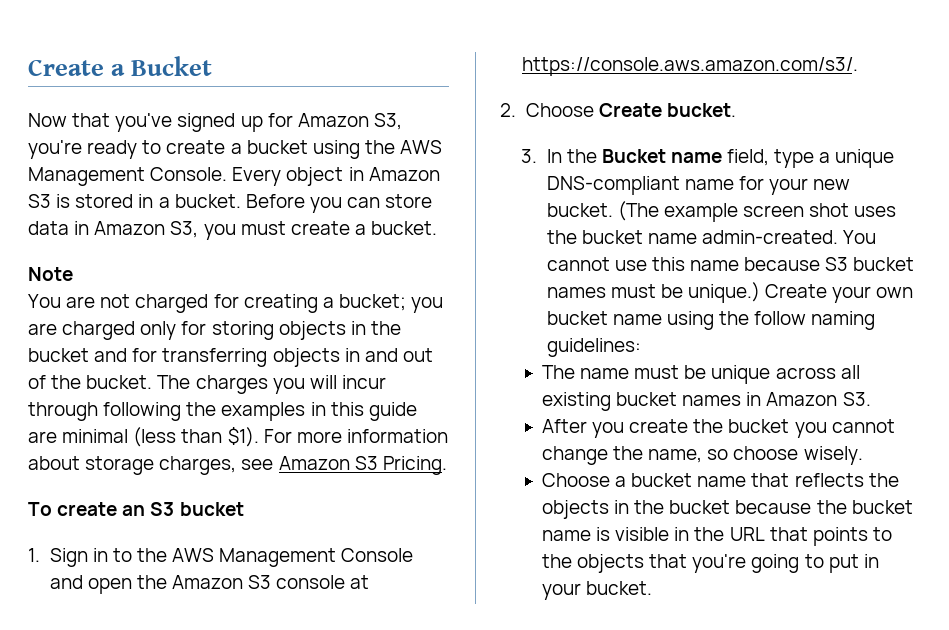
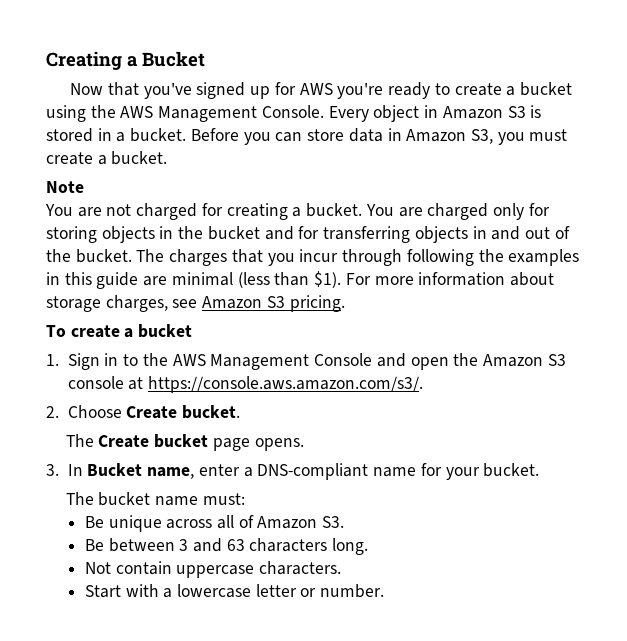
- Create a Bucket
+ Creating a Bucket
- Now that you've signed up for Amazon S3, you're ready to create a bucket using the AWS Management Console.
+ Now that you've signed up for AWS you're ready to create a bucket using the AWS Management Console.
- You are not charged for creating a bucket; you are charged only for storing objects in the bucket and for transferring objects in and out of the bucket.
+ You are not charged for creating a bucket. You are charged only for storing objects in the bucket and for transferring objects in and out of the bucket.
- The charges you will incur through following the examples in this guide are minimal (less than $1).
+ The charges that you incur through following the examples in this guide are minimal (less than $1).
- For more information about storage charges, see Amazon S3 Pricing.
+ For more information about storage charges, see Amazon S3 pricing.
- To create an S3 bucket
+ To create a bucket
- 3. In the Bucket name field, type a unique DNS-compliant name for your new bucket. (The example screen shot uses the bucket name admin-created. You cannot use this name because S3 bucket names must be unique.) Create your own bucket name using the follow naming guidelines:
- The name must be unique across all existing bucket names in Amazon S3.
- After you create the bucket you cannot change the name, so choose wisely.
- Choose a bucket name that reflects the objects in the bucket because the bucket name is visible in the URL that points to the objects that you're going to put in your bucket.
+ The Create bucket page opens.
+ 3. In Bucket name, enter a DNS-compliant name for your bucket.
+ The bucket name must:
+ Be unique across all of Amazon S3.
+ Be between 3 and 63 characters long.
+ Not contain uppercase characters.
+ Start with a lowercase letter or number.

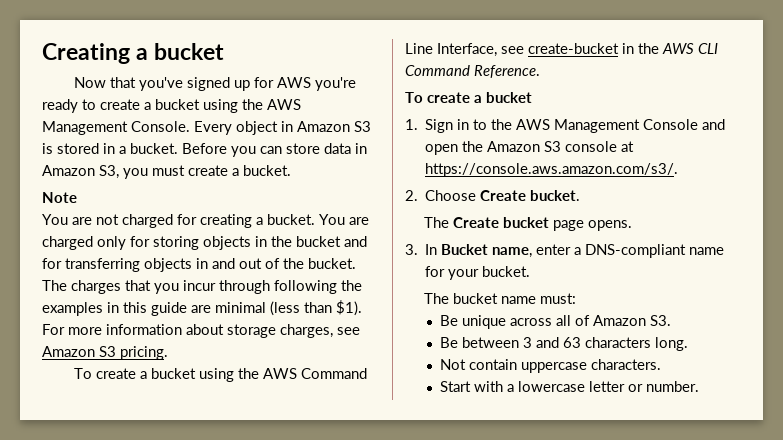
- Creating a Bucket
+ Creating a bucket
+ To create a bucket using the AWS Command Line Interface, see create-bucket in the AWS CLI Command Reference.

